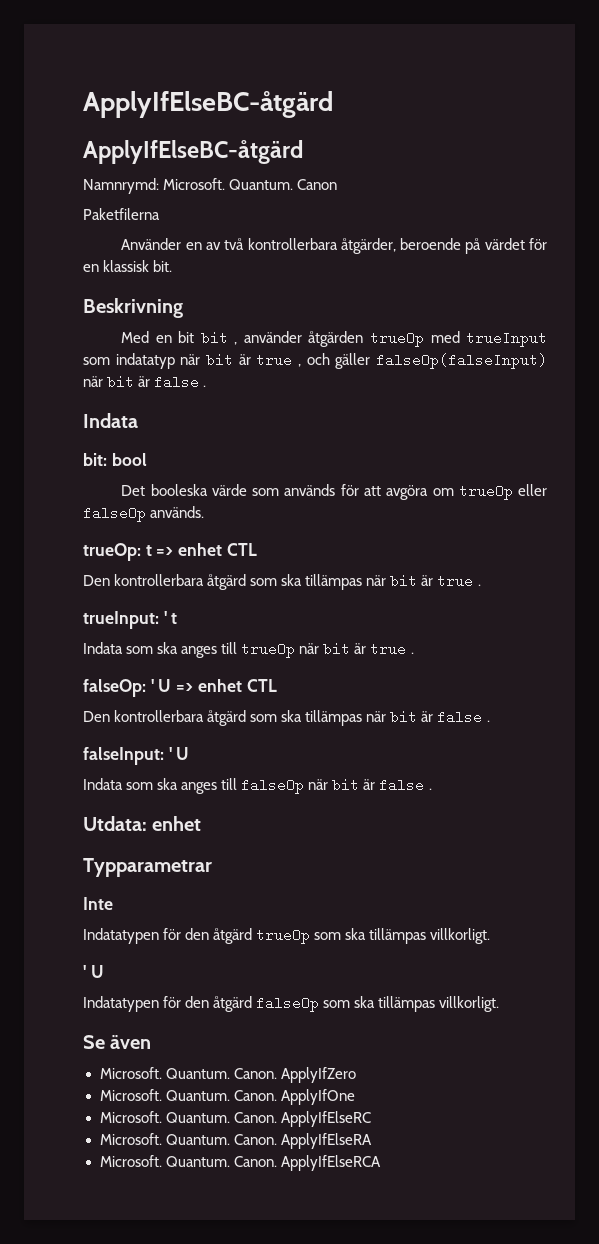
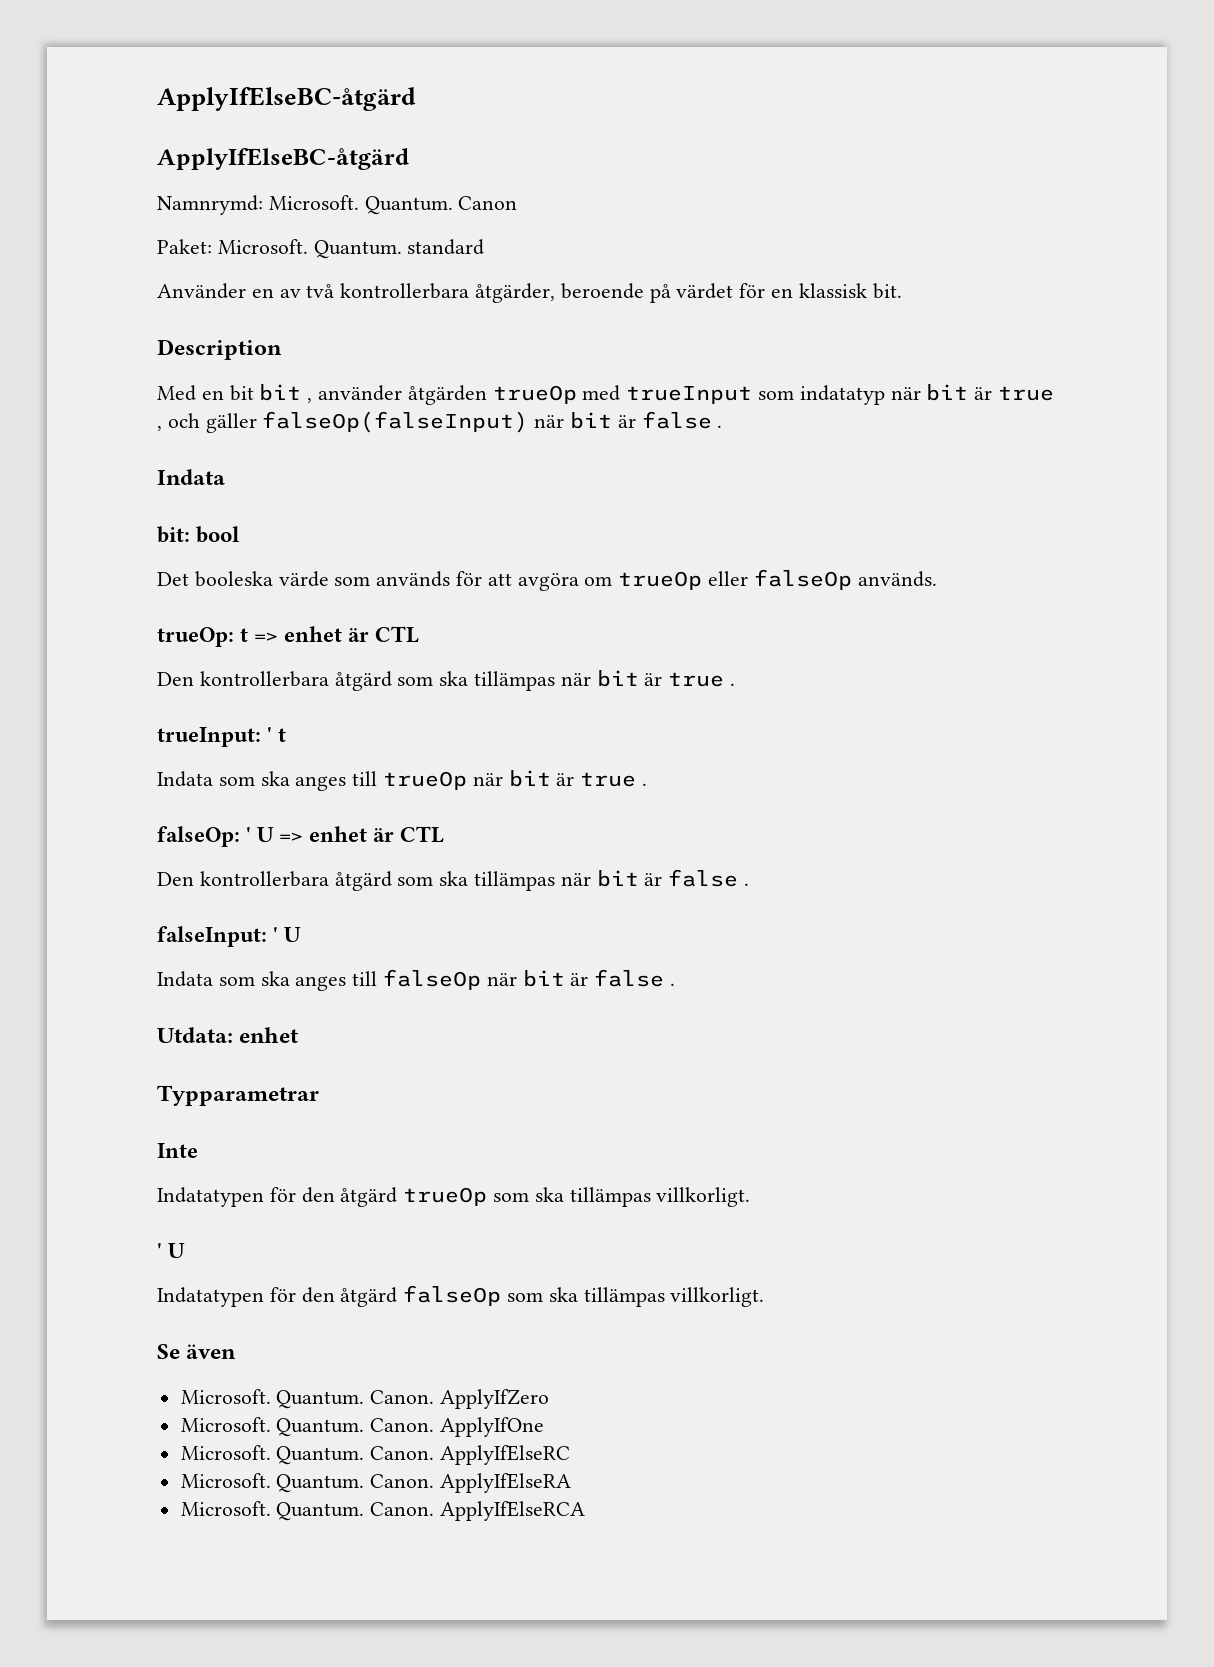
- Paketfilerna
+ Paket: Microsoft. Quantum. standard
- Beskrivning
+ Description
- trueOp: t => enhet CTL
+ trueOp: t => enhet är CTL
- falseOp: ' U => enhet CTL
+ falseOp: ' U => enhet är CTL

